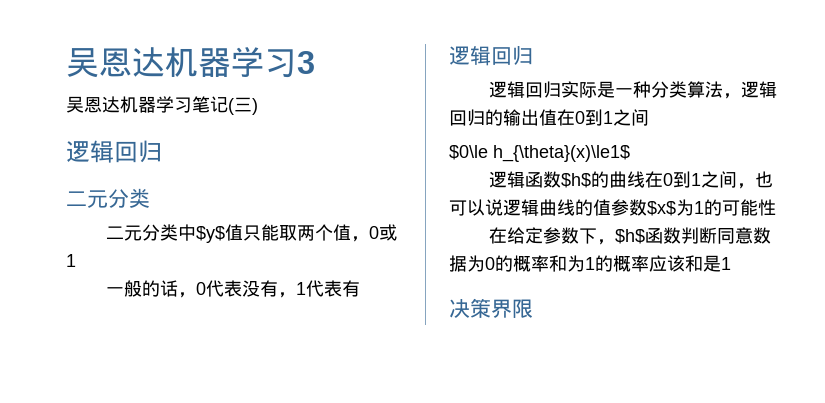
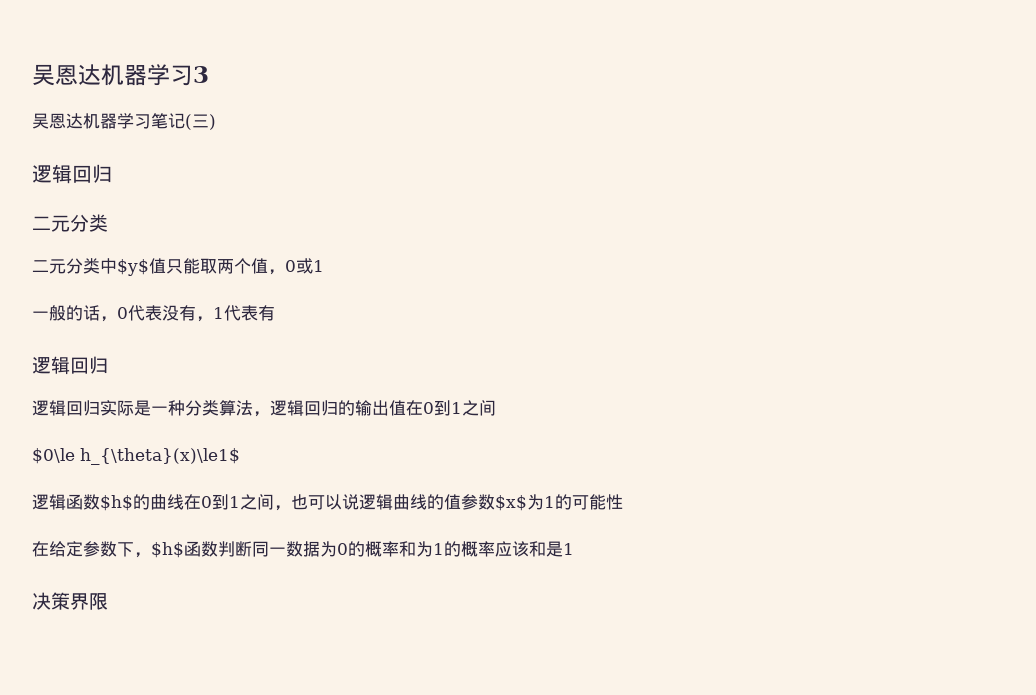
- 在给定参数下，$h$函数判断同意数据为0的概率和为1的概率应该和是1
+ 在给定参数下，$h$函数判断同一数据为0的概率和为1的概率应该和是1

